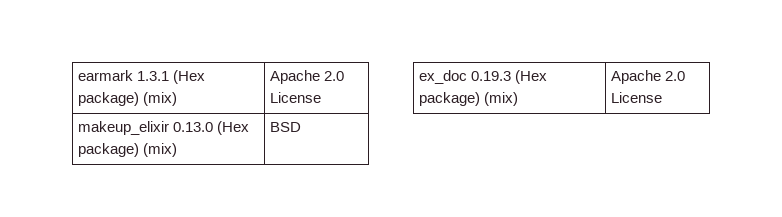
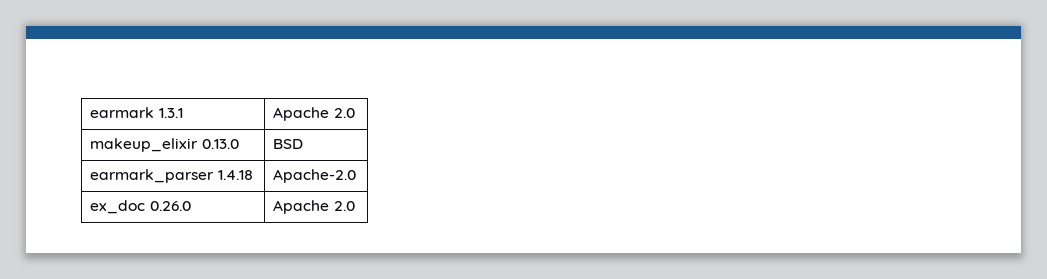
- earmark 1.3.1 (Hex package) (mix) | Apache 2.0 License
+ earmark 1.3.1 | Apache 2.0
- makeup_elixir 0.13.0 (Hex package) (mix) | BSD
- ex_doc 0.19.3 (Hex package) (mix) | Apache 2.0 License
+ makeup_elixir 0.13.0 | BSD
+ earmark_parser 1.4.18 | Apache-2.0
+ ex_doc 0.26.0 | Apache 2.0

